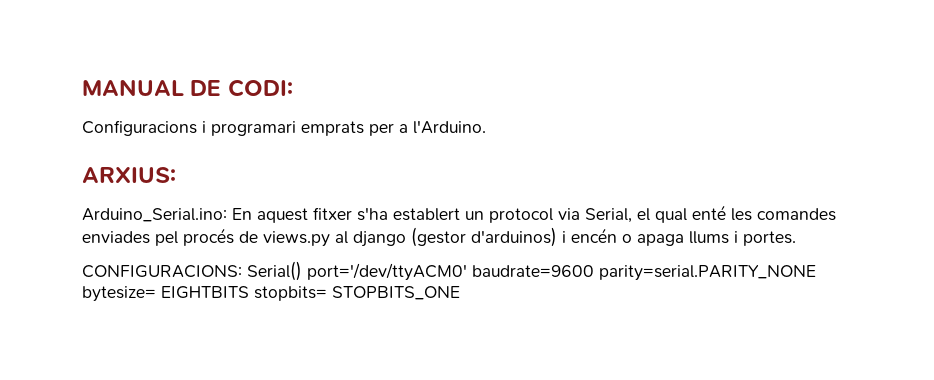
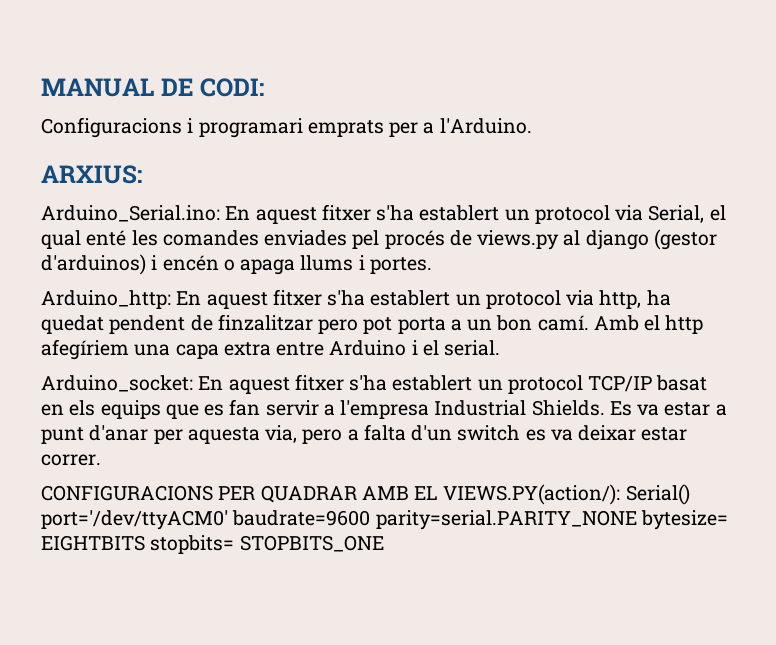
- CONFIGURACIONS: Serial() port='/dev/ttyACM0' baudrate=9600 parity=serial.PARITY_NONE bytesize= EIGHTBITS stopbits= STOPBITS_ONE
+ Arduino_http: En aquest fitxer s'ha establert un protocol via http, ha quedat pendent de finzalitzar pero pot porta a un bon camí. Amb el http afegíriem una capa extra entre Arduino i el serial.
+ Arduino_socket: En aquest fitxer s'ha establert un protocol TCP/IP basat en els equips que es fan servir a l'empresa Industrial Shields. Es va estar a punt d'anar per aquesta via, pero a falta d'un switch es va deixar estar correr.
+ CONFIGURACIONS PER QUADRAR AMB EL VIEWS.PY(action/): Serial() port='/dev/ttyACM0' baudrate=9600 parity=serial.PARITY_NONE bytesize= EIGHTBITS stopbits= STOPBITS_ONE

